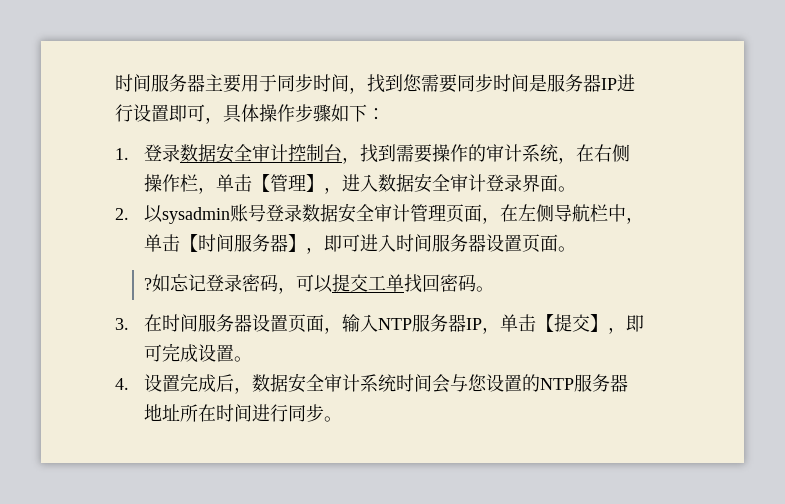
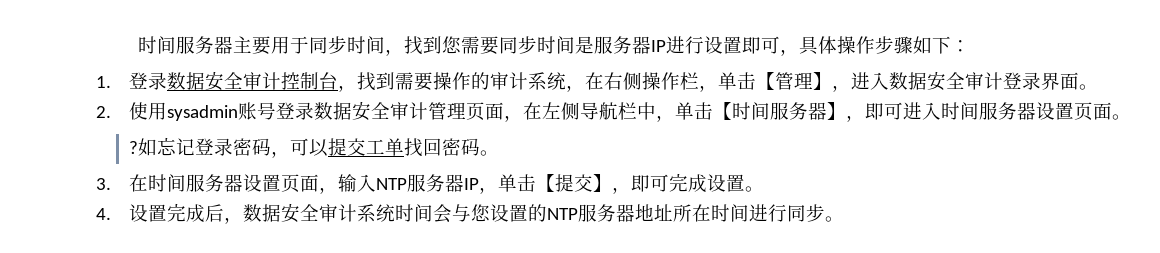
- 2.以sysadmin账号登录数据安全审计管理页面，在左侧导航栏中，单击【时间服务器】，即可进入时间服务器设置页面。
+ 2.使用sysadmin账号登录数据安全审计管理页面，在左侧导航栏中，单击【时间服务器】，即可进入时间服务器设置页面。

